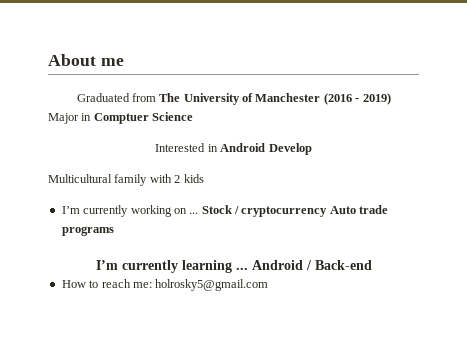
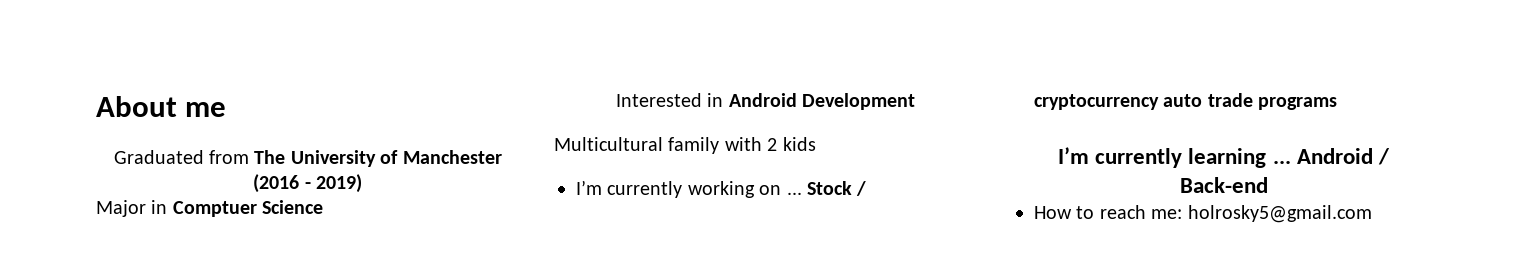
- Interested in Android Develop
+ Interested in Android Development
- Stock / cryptocurrency Auto trade programs
+ Stock / cryptocurrency auto trade programs

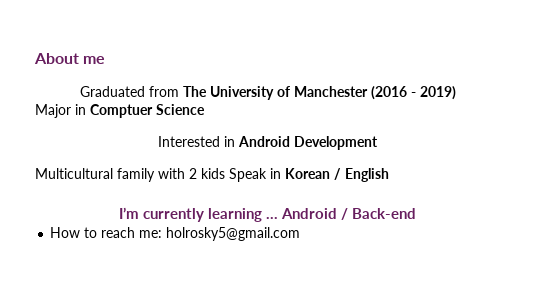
- Multicultural family with 2 kids
- I’m currently working on ... Stock / cryptocurrency auto trade programs
+ Multicultural family with 2 kids Speak in Korean / English

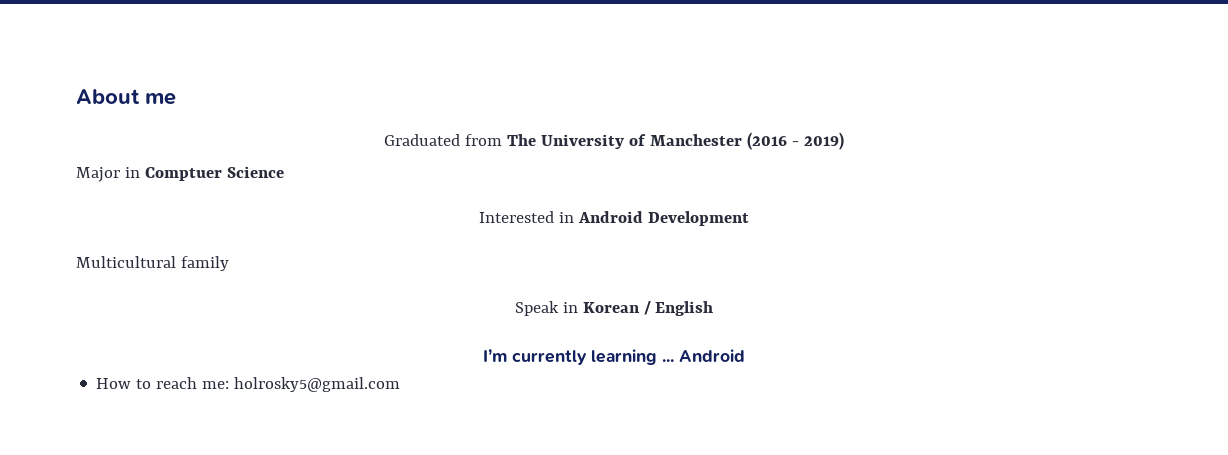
- Multicultural family with 2 kids Speak in Korean / English
+ Multicultural family
+ Speak in Korean / English
- I’m currently learning ... Android / Back-end
+ I’m currently learning ... Android

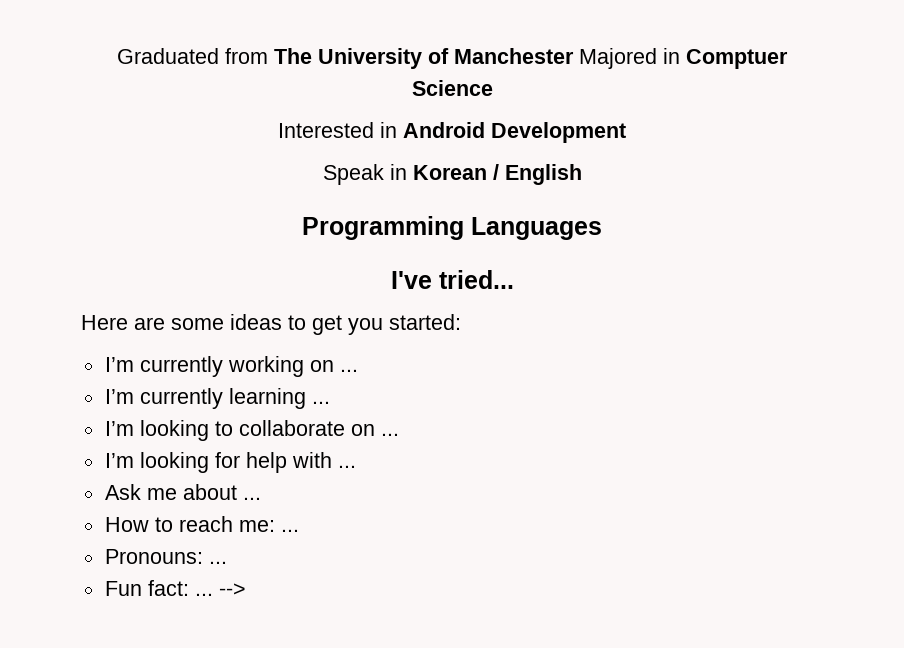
- About me
- Graduated from The University of Manchester (2016 - 2019)
- Major in Comptuer Science
+ Graduated from The University of Manchester Majored in Comptuer Science
- Multicultural family
- I’m currently learning ... Android
- How to reach me: holrosky5@gmail.com
+ Programming Languages
+ I've tried...
+ Here are some ideas to get you started:
+ I’m currently working on ...
+ I’m currently learning ...
+ I’m looking to collaborate on ...
+ I’m looking for help with ...
+ Ask me about ...
+ How to reach me: ...
+ Pronouns: ...
+ Fun fact: ... -->

